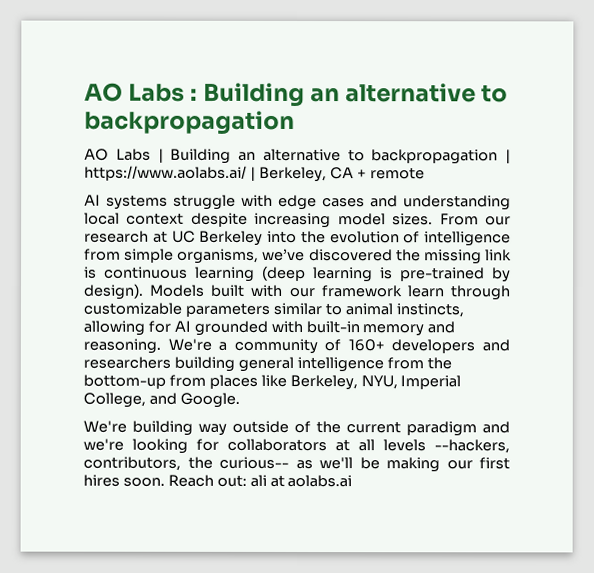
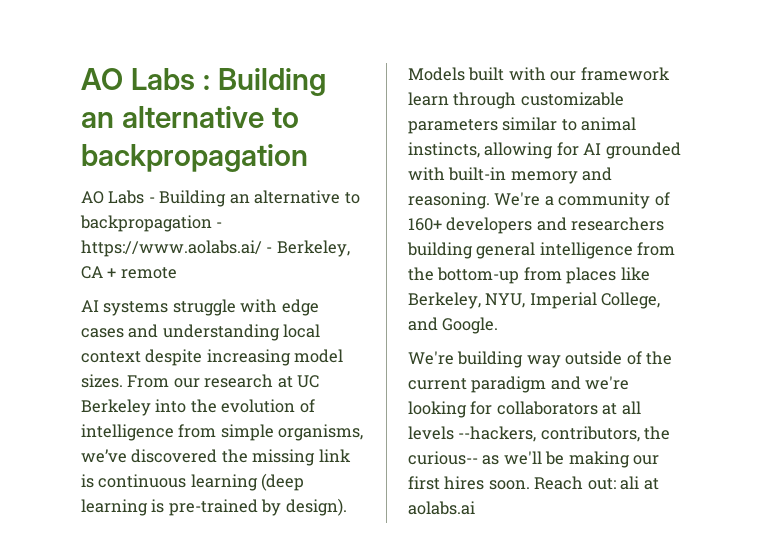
- AO Labs | Building an alternative to backpropagation | https://www.aolabs.ai/ | Berkeley, CA + remote
+ AO Labs - Building an alternative to backpropagation - https://www.aolabs.ai/ - Berkeley, CA + remote

